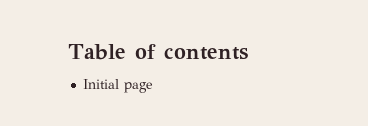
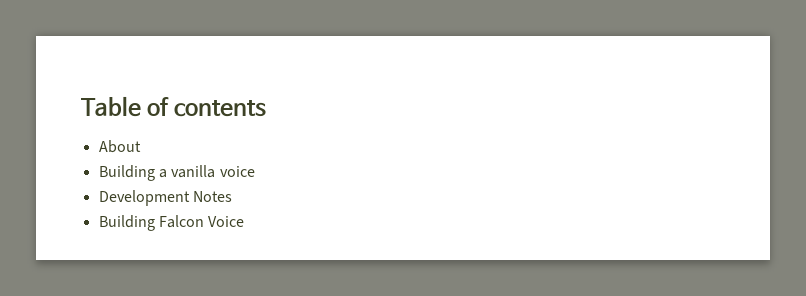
- Initial page
+ About
+ Building a vanilla voice
+ Development Notes
+ Building Falcon Voice

